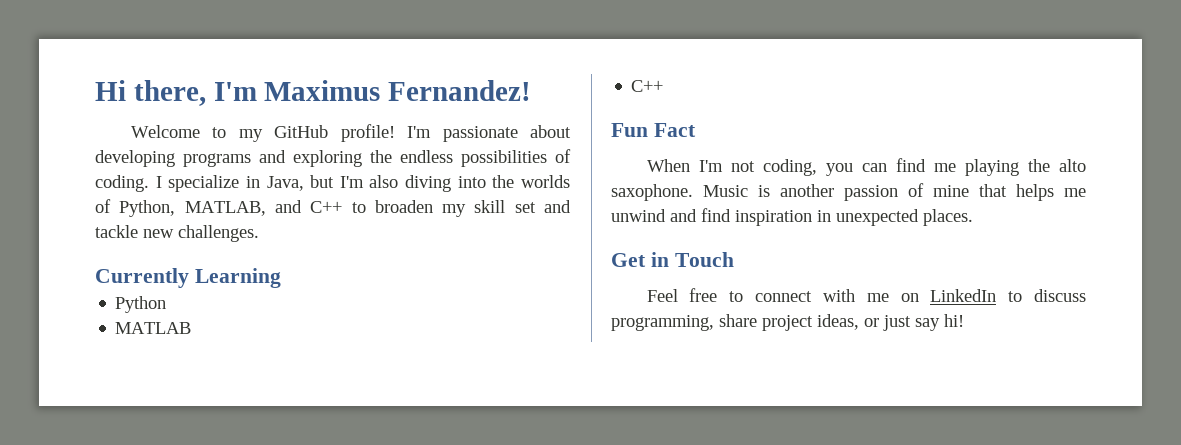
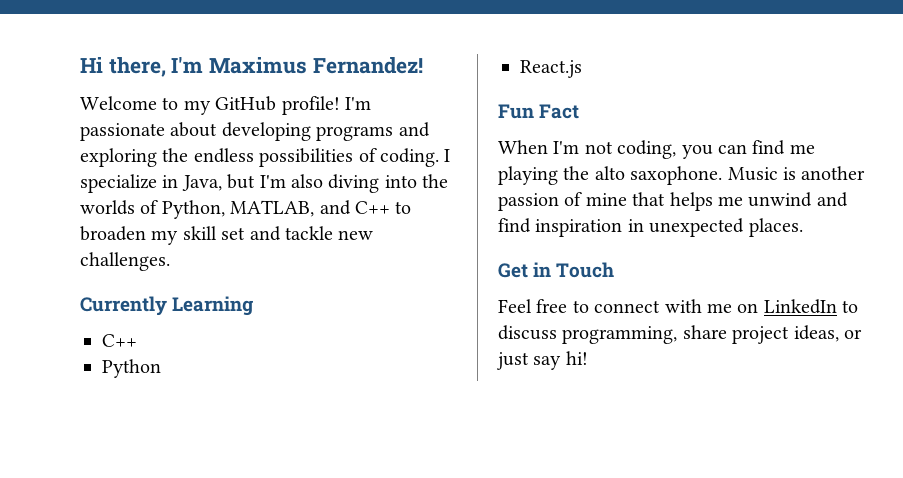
  Currently Learning
+ C++
- MATLAB
- C++
+ React.js

